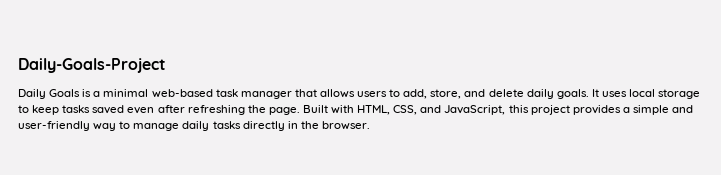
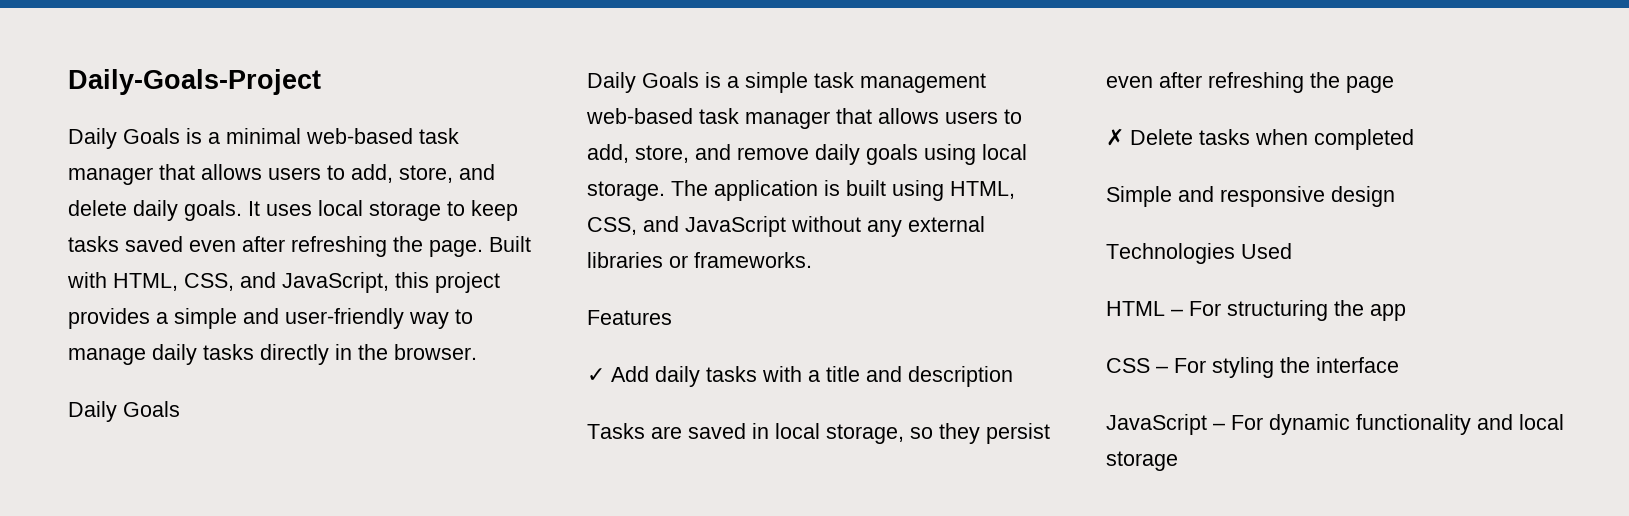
  Built with HTML, CSS, and JavaScript, this project provides a simple and user-friendly way to manage daily tasks directly in the browser.
+ Daily Goals
+ Daily Goals is a simple task management web-based task manager that allows users to add, store, and remove daily goals using local storage. The application is built using HTML, CSS, and JavaScript without any external libraries or frameworks.
+ Features
+ ✓ Add daily tasks with a title and description
+ Tasks are saved in local storage, so they persist even after refreshing the page
+ ✗ Delete tasks when completed
+ Simple and responsive design
+ Technologies Used
+ HTML – For structuring the app
+ CSS – For styling the interface
+ JavaScript – For dynamic functionality and local storage

